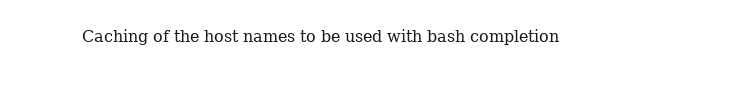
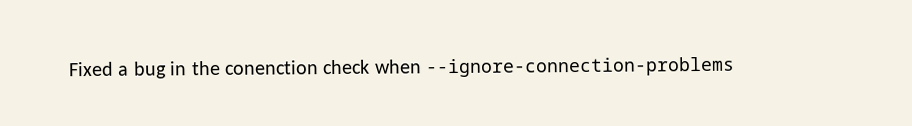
- Caching of the host names to be used with bash completion
+ Fixed a bug in the conenction check when --ignore-connection-problems

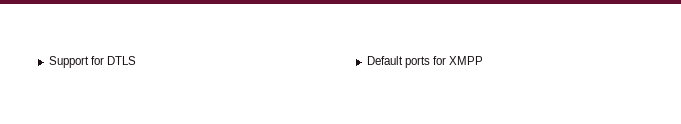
- Fixed a bug in the conenction check when --ignore-connection-problems
+ Support for DTLS
+ Default ports for XMPP

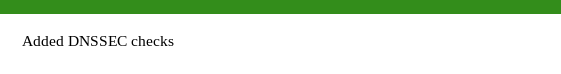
- Support for DTLS
- Default ports for XMPP
+ Added DNSSEC checks

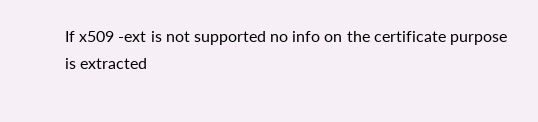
- Added DNSSEC checks
+ If x509 -ext is not supported no info on the certificate purpose is extracted

